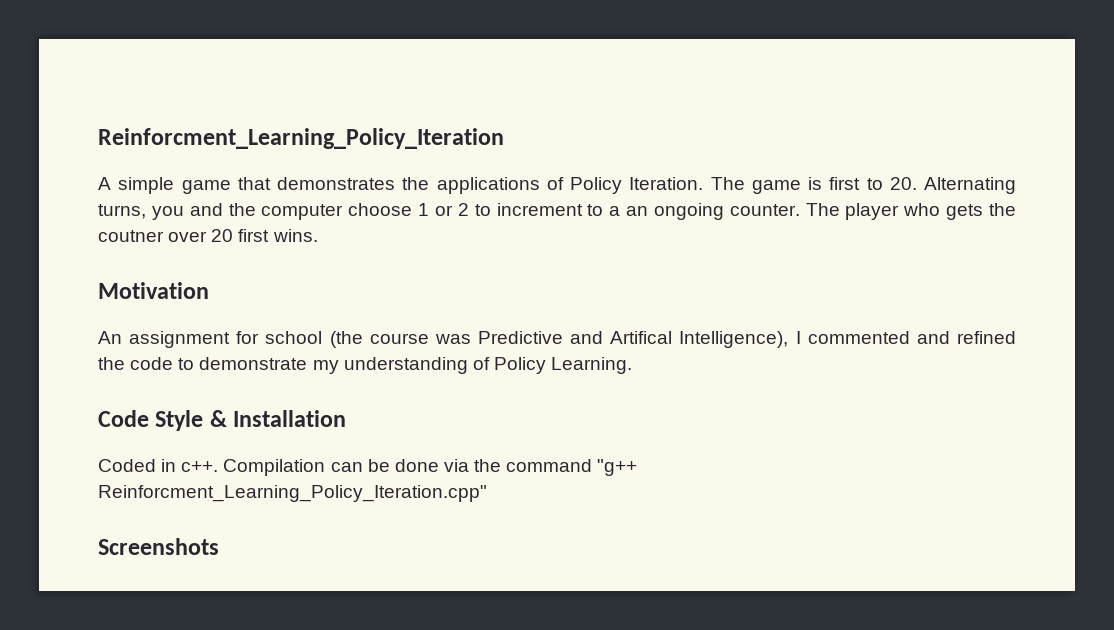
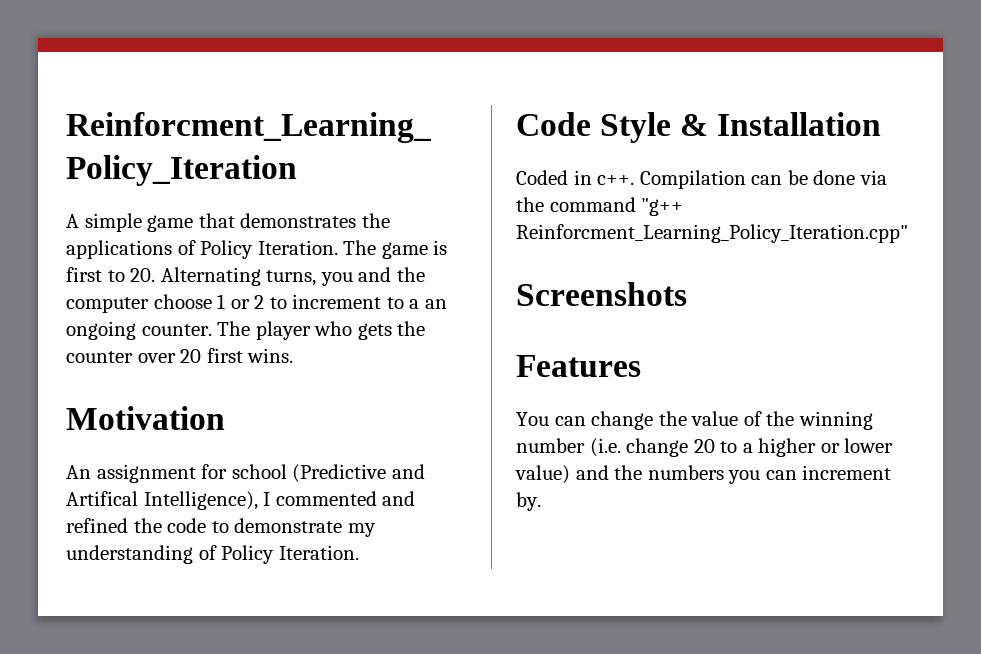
- The player who gets the coutner over 20 first wins.
+ The player who gets the counter over 20 first wins.
- An assignment for school (the course was Predictive and Artifical Intelligence), I commented and refined the code to demonstrate my understanding of Policy Learning.
+ An assignment for school (Predictive and Artifical Intelligence), I commented and refined the code to demonstrate my understanding of Policy Iteration.
+ Features
+ You can change the value of the winning number (i.e. change 20 to a higher or lower value) and the numbers you can increment by.

